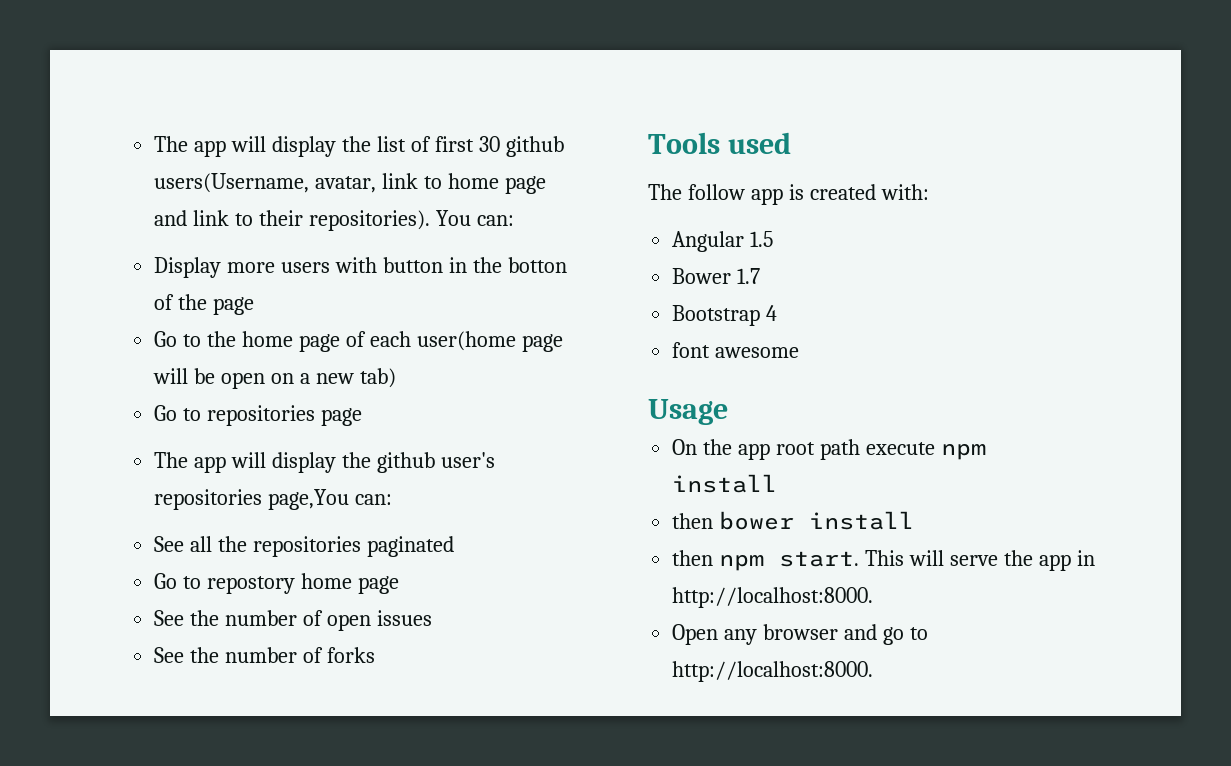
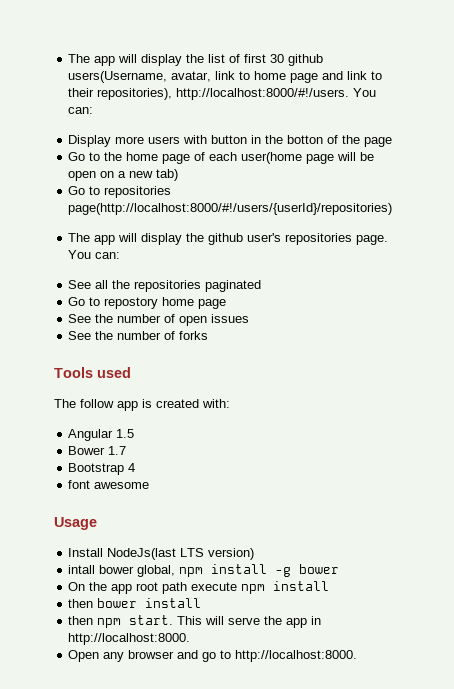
- The app will display the list of first 30 github users(Username, avatar, link to home page and link to their repositories).
+ The app will display the list of first 30 github users(Username, avatar, link to home page and link to their repositories), http://localhost:8000/#!/users.
- Go to repositories page
+ Go to repositories page(http://localhost:8000/#!/users/{userId}/repositories)
- The app will display the github user's repositories page,You can:
+ The app will display the github user's repositories page. You can:
+ Install NodeJs(last LTS version)
+ intall bower global, npm install -g bower

